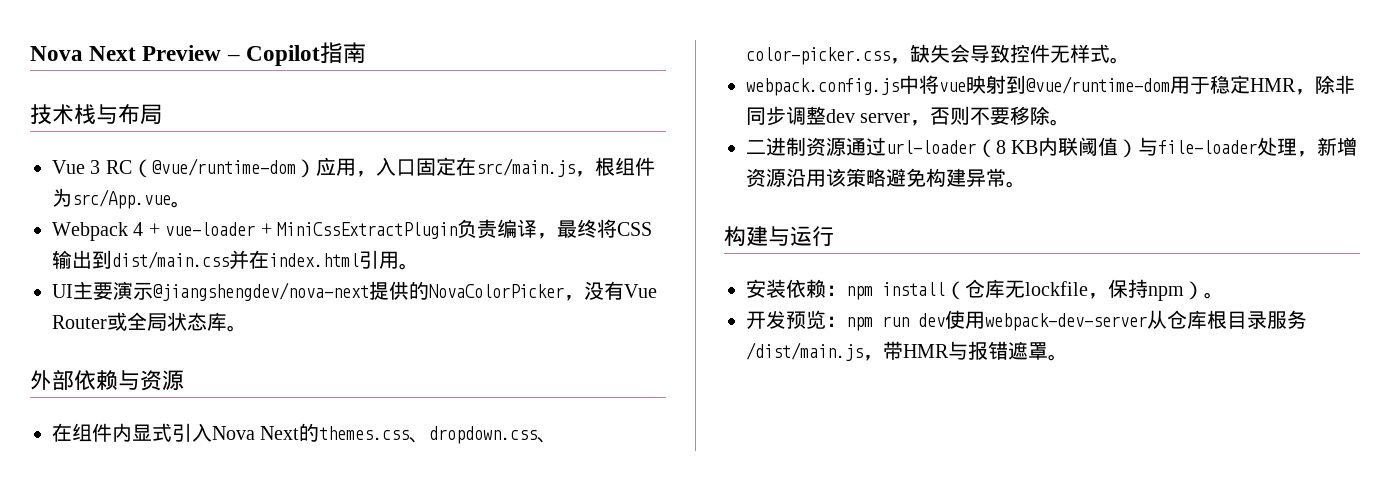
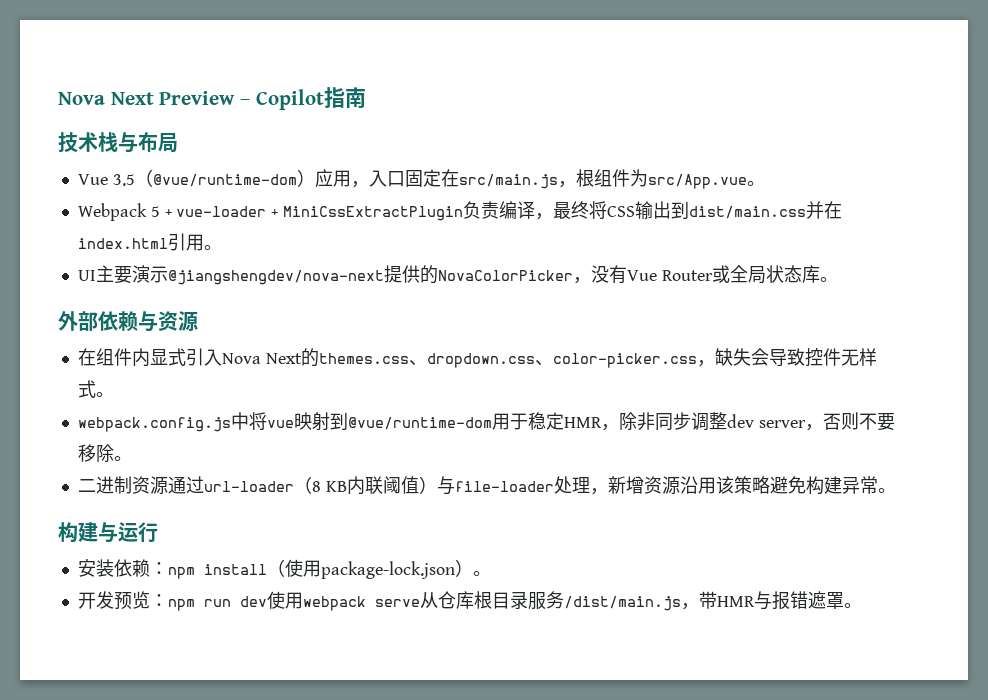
- Vue 3 RC（@vue/runtime-dom）应用，入口固定在src/main.js，根组件为src/App.vue。
+ Vue 3.5（@vue/runtime-dom）应用，入口固定在src/main.js，根组件为src/App.vue。
- Webpack 4 + vue-loader + MiniCssExtractPlugin负责编译，最终将CSS输出到dist/main.css并在index.html引用。
+ Webpack 5 + vue-loader + MiniCssExtractPlugin负责编译，最终将CSS输出到dist/main.css并在index.html引用。
- 安装依赖：npm install（仓库无lockfile，保持npm）。
+ 安装依赖：npm install（使用package-lock.json）。
- 开发预览：npm run dev使用webpack-dev-server从仓库根目录服务/dist/main.js，带HMR与报错遮罩。
+ 开发预览：npm run dev使用webpack serve从仓库根目录服务/dist/main.js，带HMR与报错遮罩。

